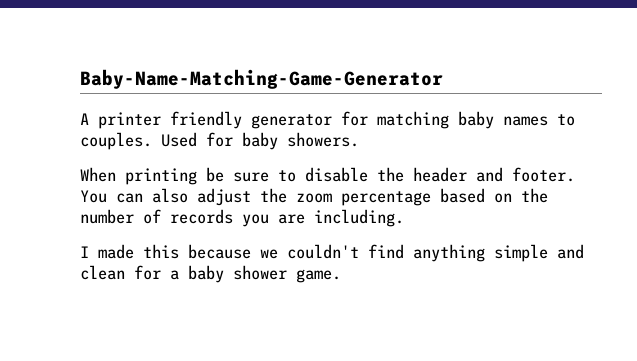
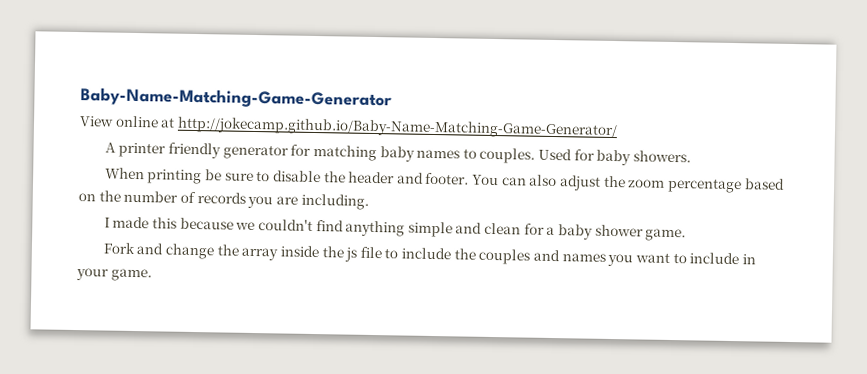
+ View online at http://jokecamp.github.io/Baby-Name-Matching-Game-Generator/
+ Fork and change the array inside the js file to include the couples and names you want to include in your game.

